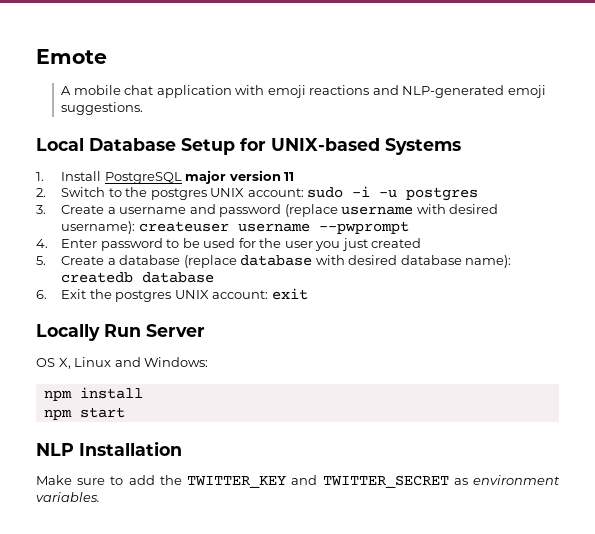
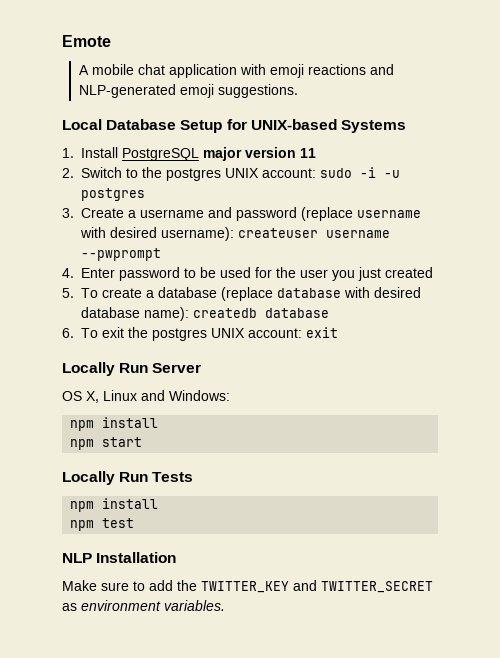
- 5. Create a database (replace database with desired database name): createdb database
+ 5. To create a database (replace database with desired database name): createdb database
- 6. Exit the postgres UNIX account: exit
+ 6. To exit the postgres UNIX account: exit
+ Locally Run Tests
+ npm install
+ npm test

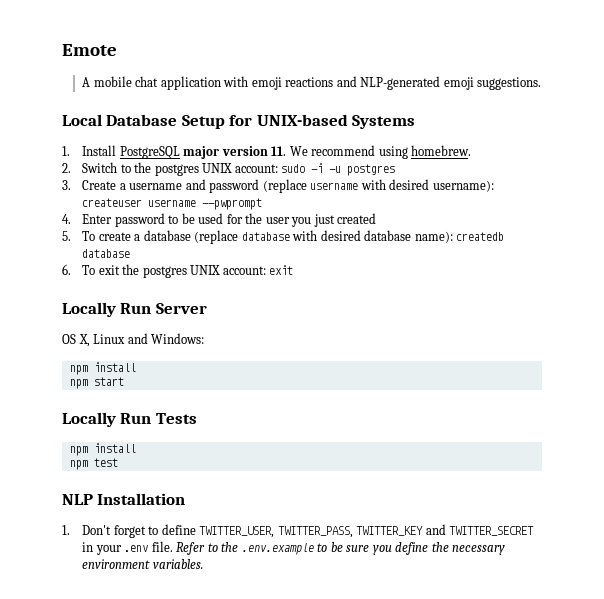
- 1. Install PostgreSQL major version 11
+ 1. Install PostgreSQL major version 11. We recommend using homebrew.
- Make sure to add the TWITTER_KEY and TWITTER_SECRET as environment variables.
+ 1. Don't forget to define TWITTER_USER, TWITTER_PASS, TWITTER_KEY and TWITTER_SECRET in your .env file. Refer to the .env.example to be sure you define the necessary environment variables.

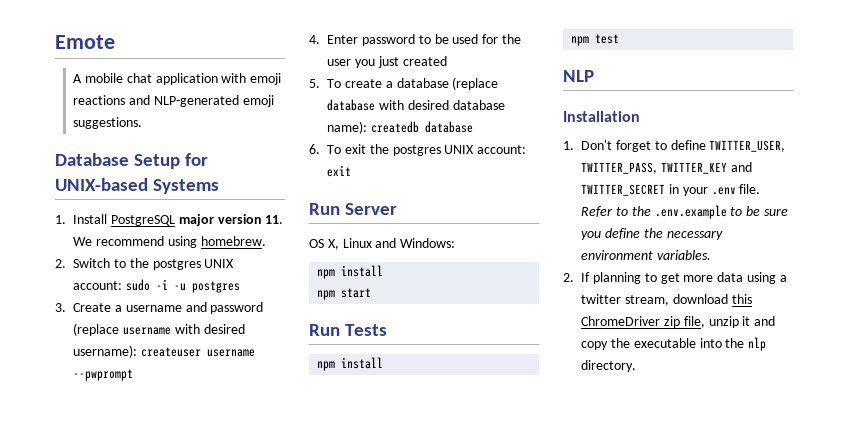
- Local Database Setup for UNIX-based Systems
+ Database Setup for UNIX-based Systems
- Locally Run Server
+ Run Server
- Locally Run Tests
+ Run Tests
- NLP Installation
+ NLP
+ Installation
+ 2. If planning to get more data using a twitter stream, download this ChromeDriver zip file, unzip it and copy the executable into the nlp directory.

